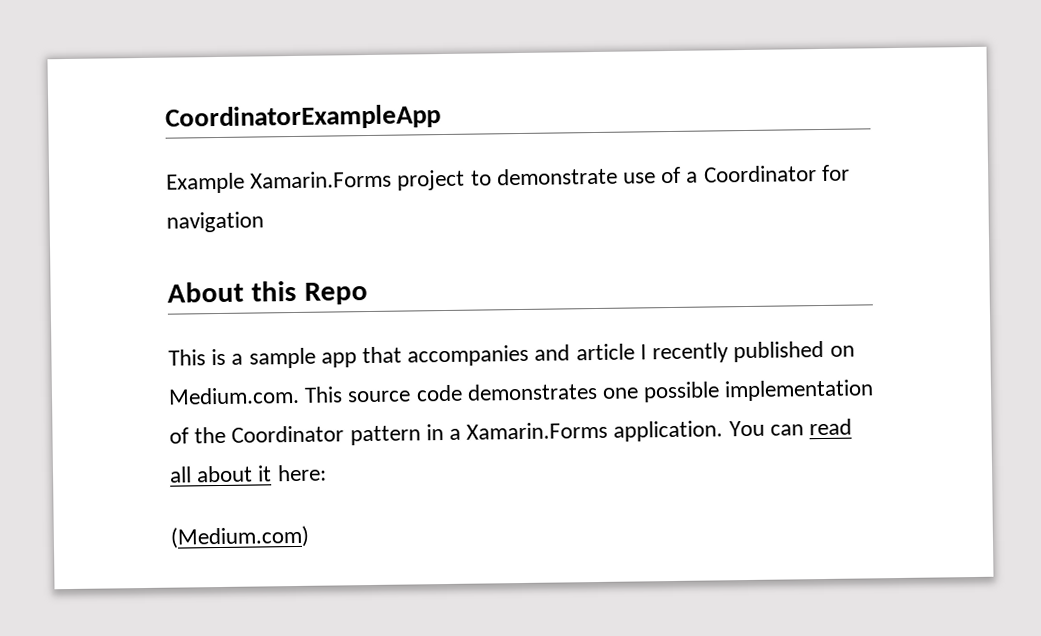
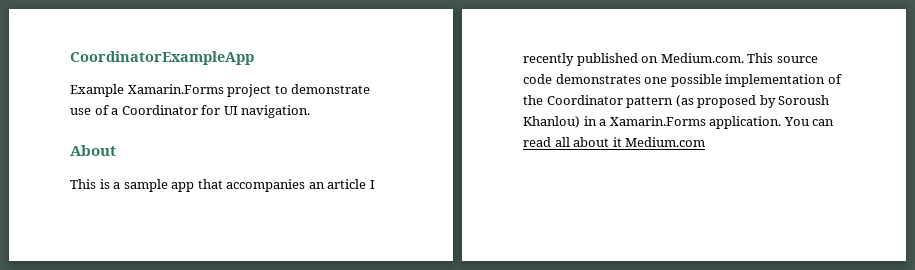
- Example Xamarin.Forms project to demonstrate use of a Coordinator for navigation
+ Example Xamarin.Forms project to demonstrate use of a Coordinator for UI navigation.
- About this Repo
+ About
- This is a sample app that accompanies and article I recently published on Medium.com. This source code demonstrates one possible implementation of the Coordinator pattern in a Xamarin.Forms application.
+ This is a sample app that accompanies an article I recently published on Medium.com. This source code demonstrates one possible implementation of the Coordinator pattern (as proposed by Soroush Khanlou) in a Xamarin.Forms application.
- You can read all about it here:
- (Medium.com)
+ You can read all about it Medium.com

